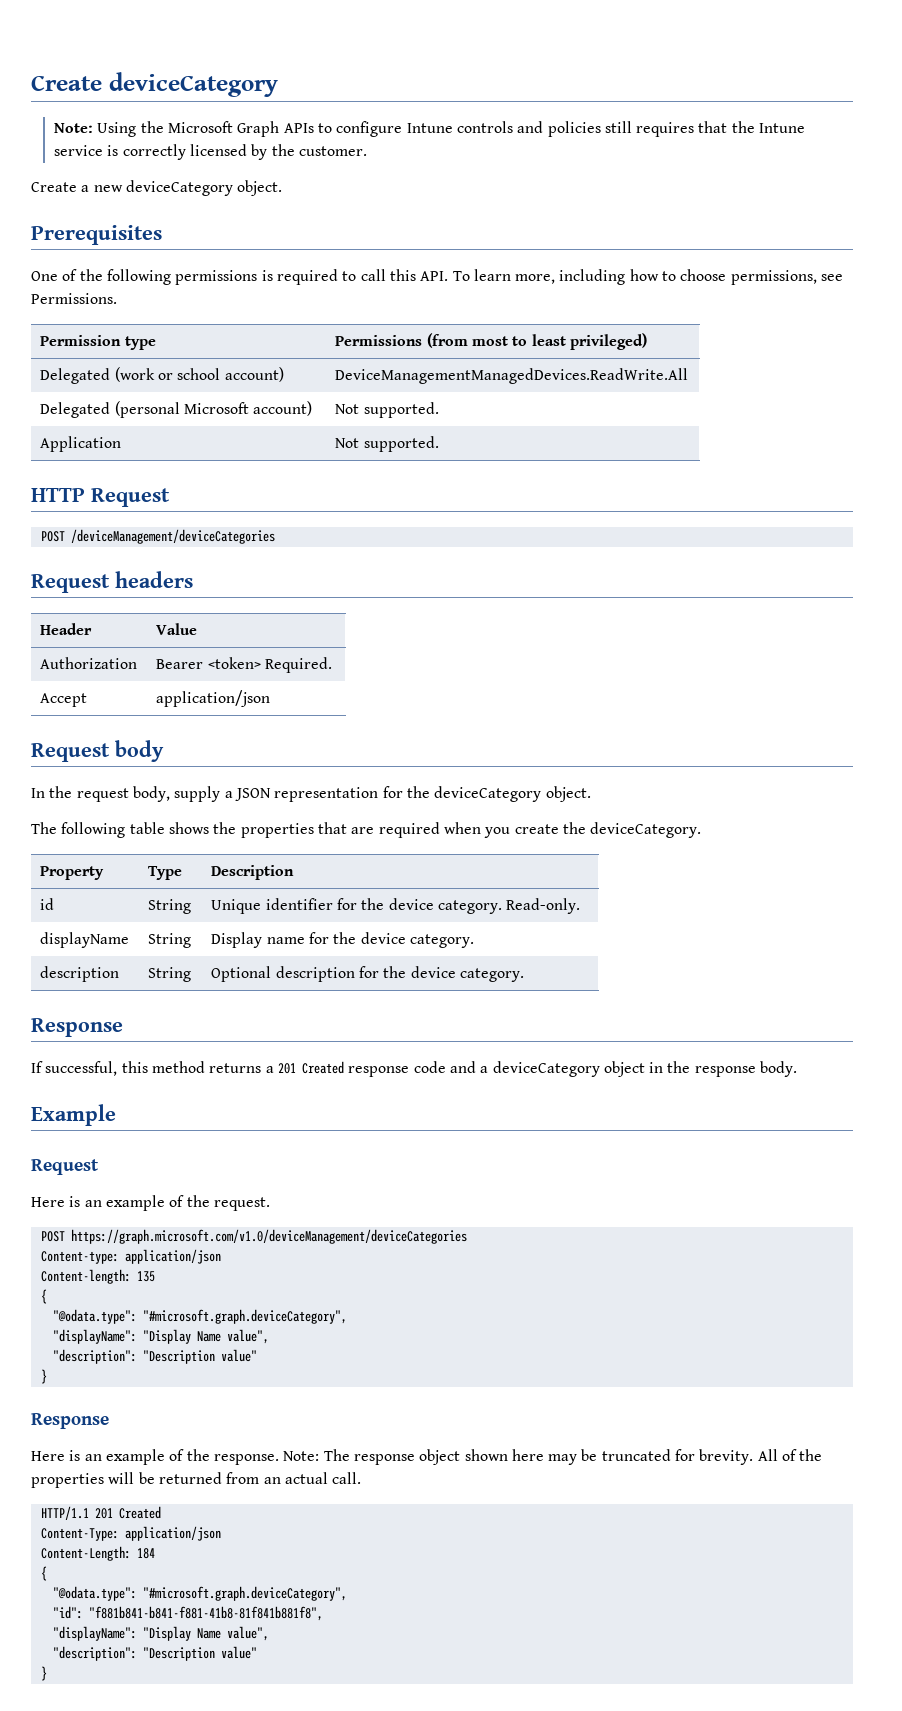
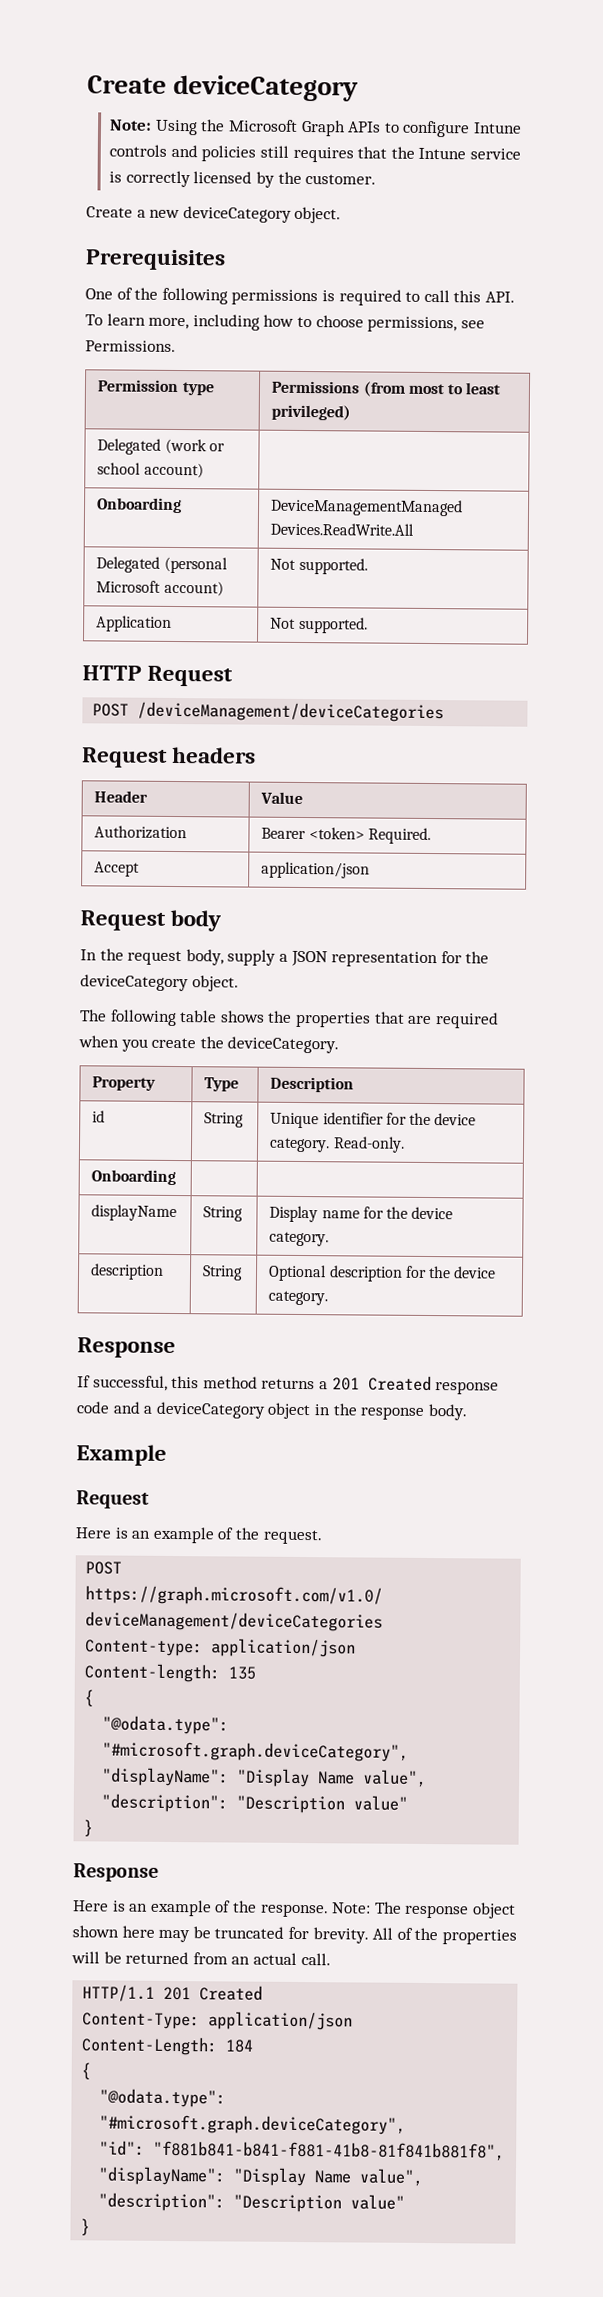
- Delegated (work or school account) | DeviceManagementManagedDevices.ReadWrite.All
+ Delegated (work or school account) |
+ Onboarding | DeviceManagementManaged Devices.ReadWrite.All
+ Onboarding | |

